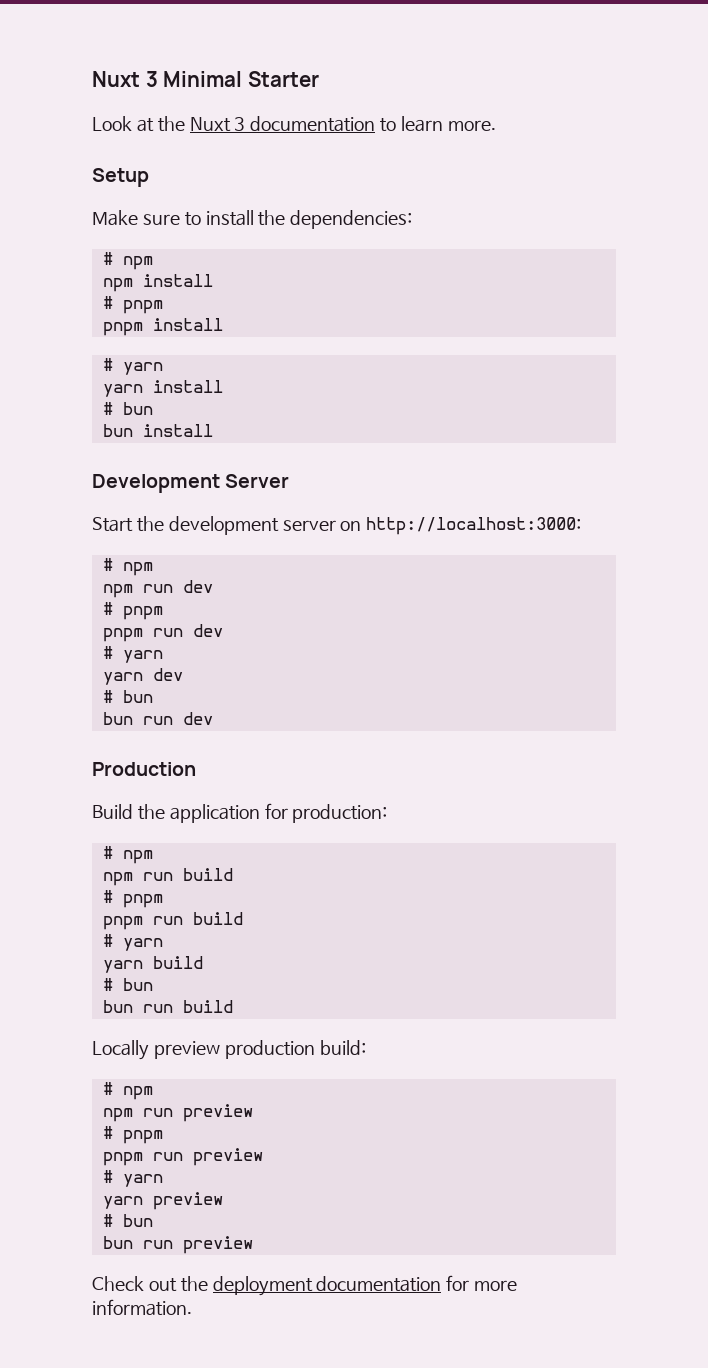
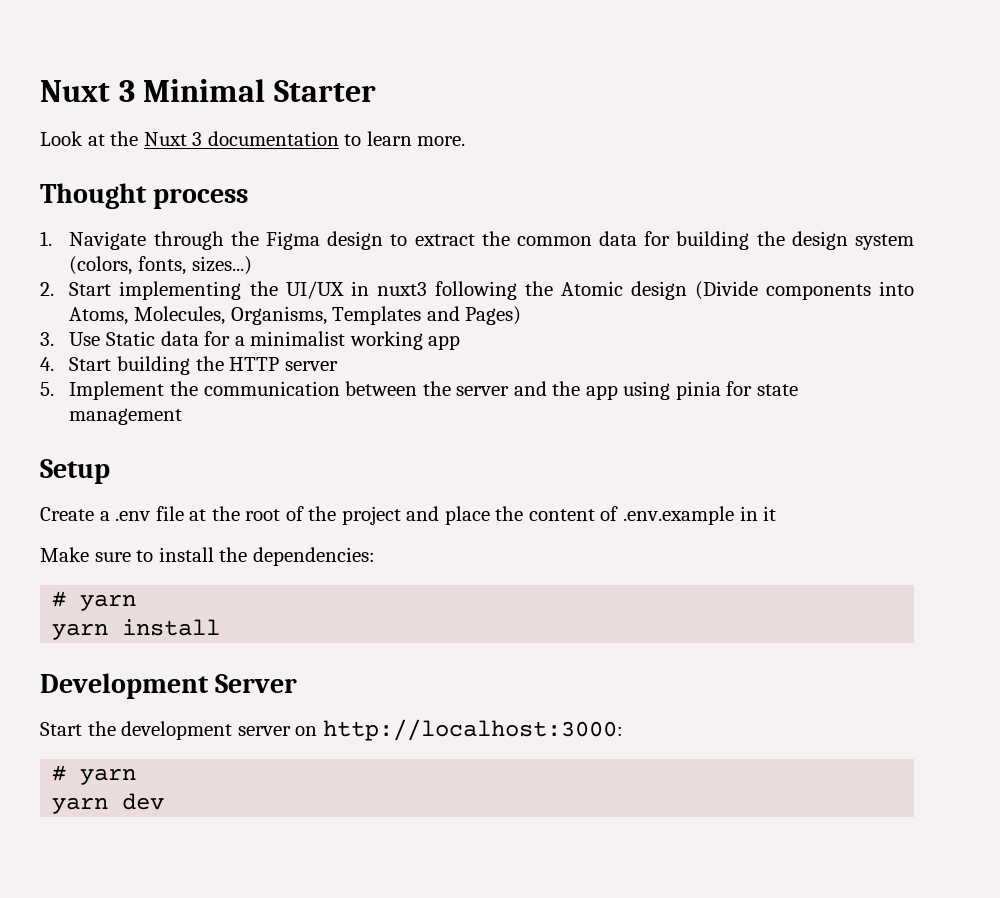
+ Thought process
+ 1. Navigate through the Figma design to extract the common data for building the design system (colors, fonts, sizes...)
+ 2. Start implementing the UI/UX in nuxt3 following the Atomic design (Divide components into Atoms, Molecules, Organisms, Templates and Pages)
+ 3. Use Static data for a minimalist working app
+ 4. Start building the HTTP server
+ 5. Implement the communication between the server and the app using pinia for state management
  Setup
+ Create a .env file at the root of the project and place the content of .env.example in it
  Make sure to install the dependencies:
- # npm
- npm install
- # pnpm
- pnpm install
  yarn install
- # bun
- bun install
  Start the development server on http://localhost:3000:
- # npm
- npm run dev
- # pnpm
- pnpm run dev
  # yarn
  yarn dev
- # bun
- bun run dev
- Production
- Build the application for production:
- # npm
- npm run build
- # pnpm
- pnpm run build
- # yarn
- yarn build
- # bun
- bun run build
- Locally preview production build:
- # npm
- npm run preview
- # pnpm
- pnpm run preview
- # yarn
- yarn preview
- # bun
- bun run preview
- Check out the deployment documentation for more information.

